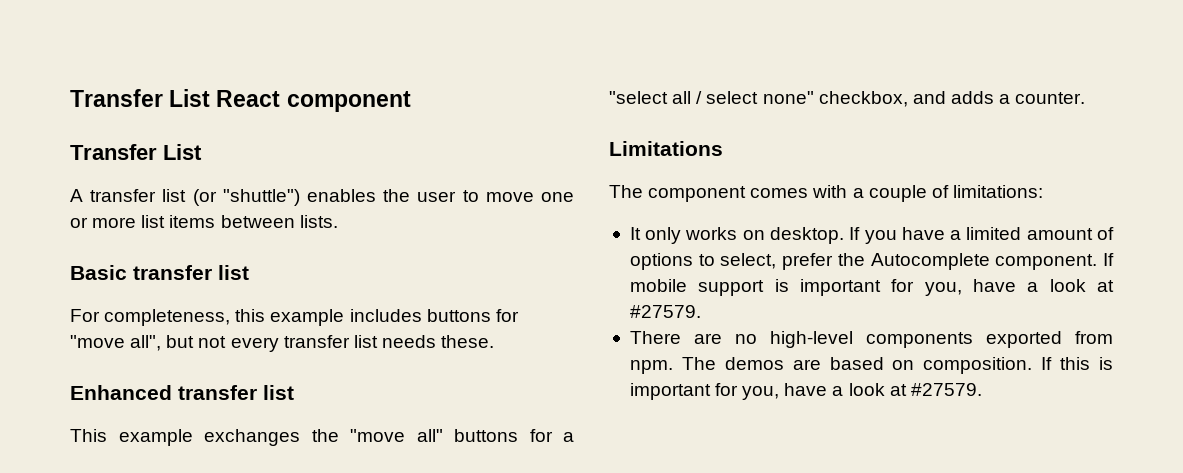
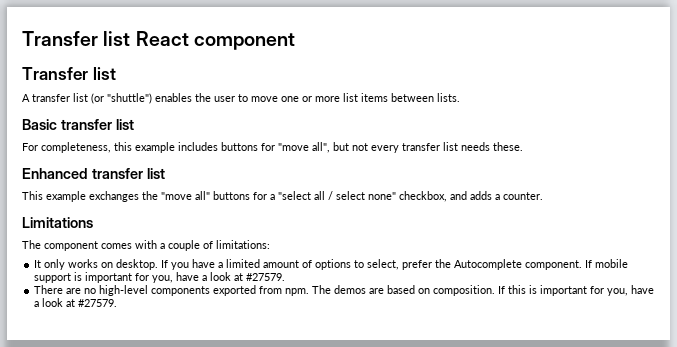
- Transfer List React component
- Transfer List
+ Transfer list React component
+ Transfer list

